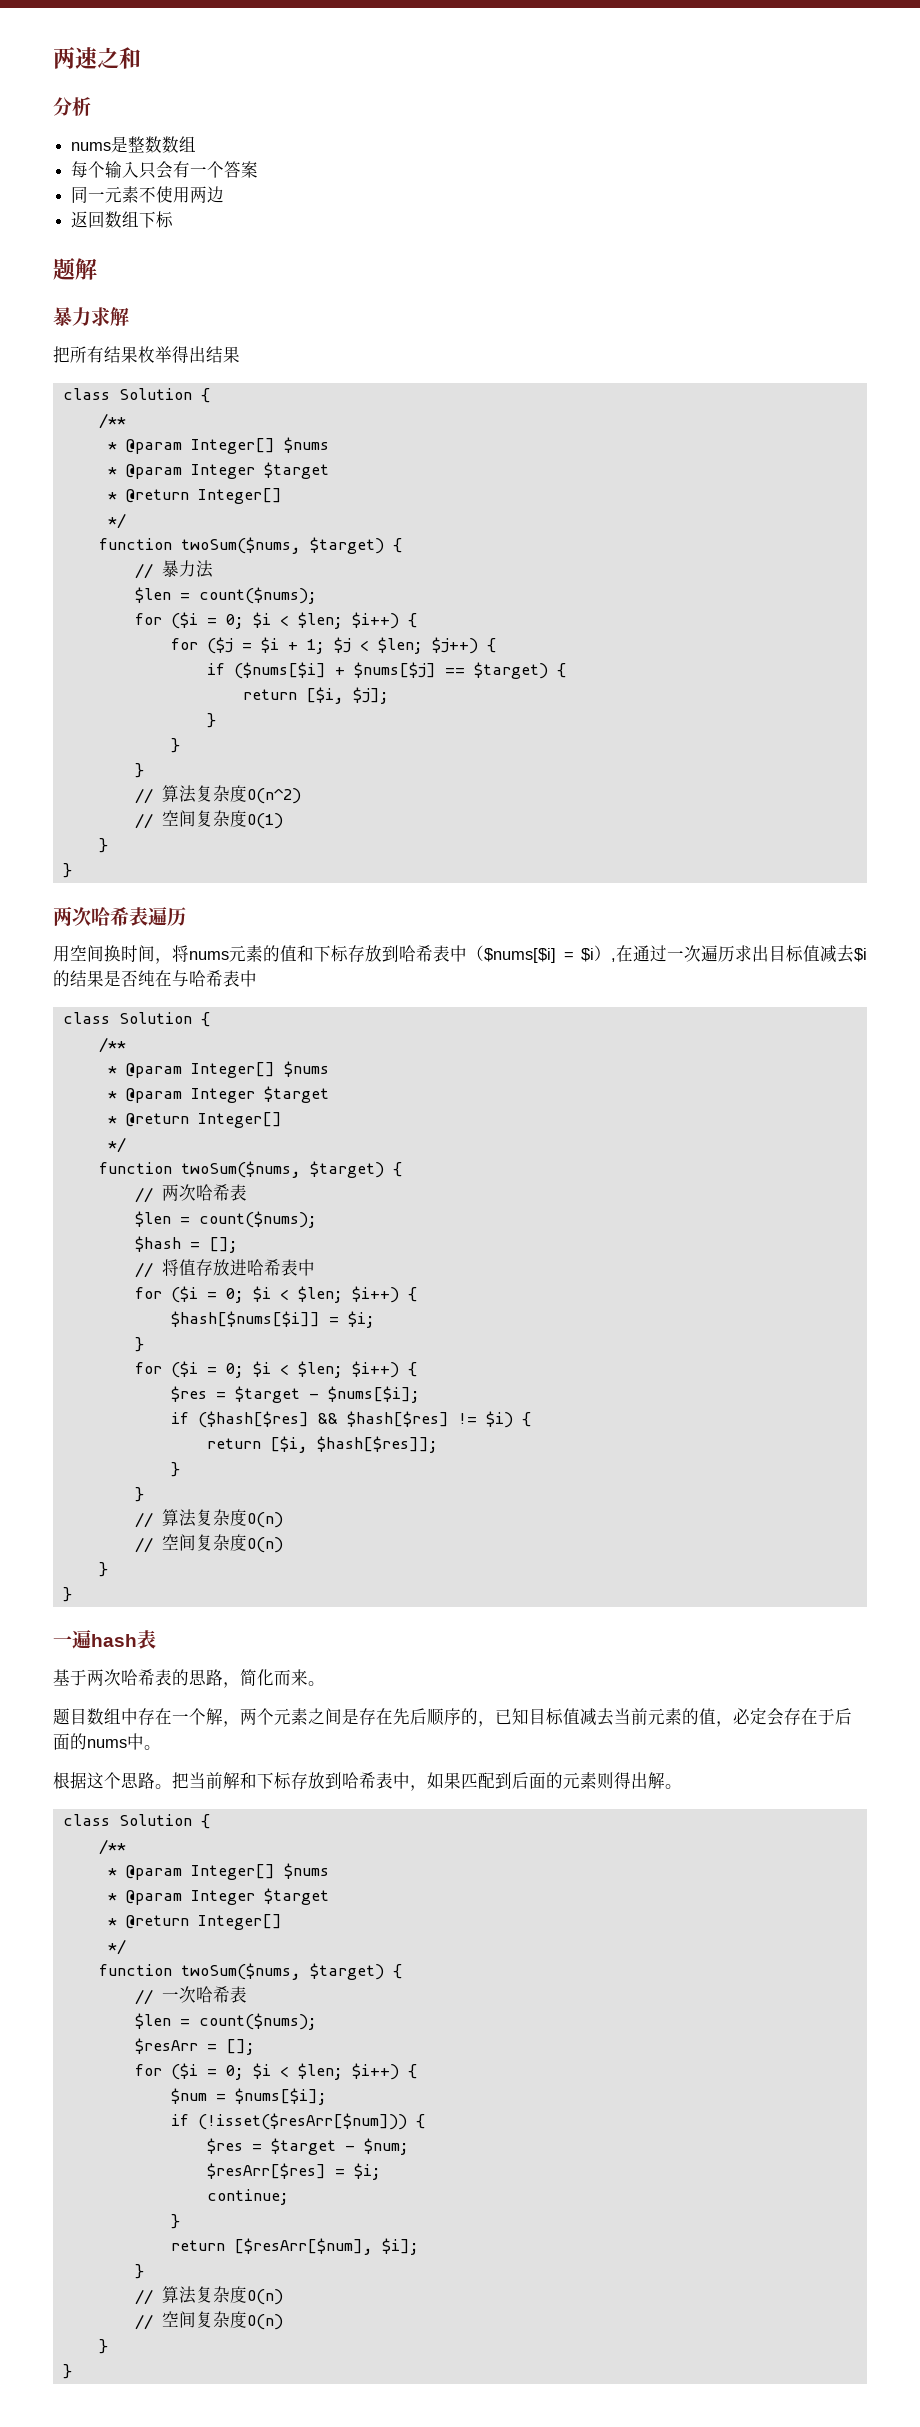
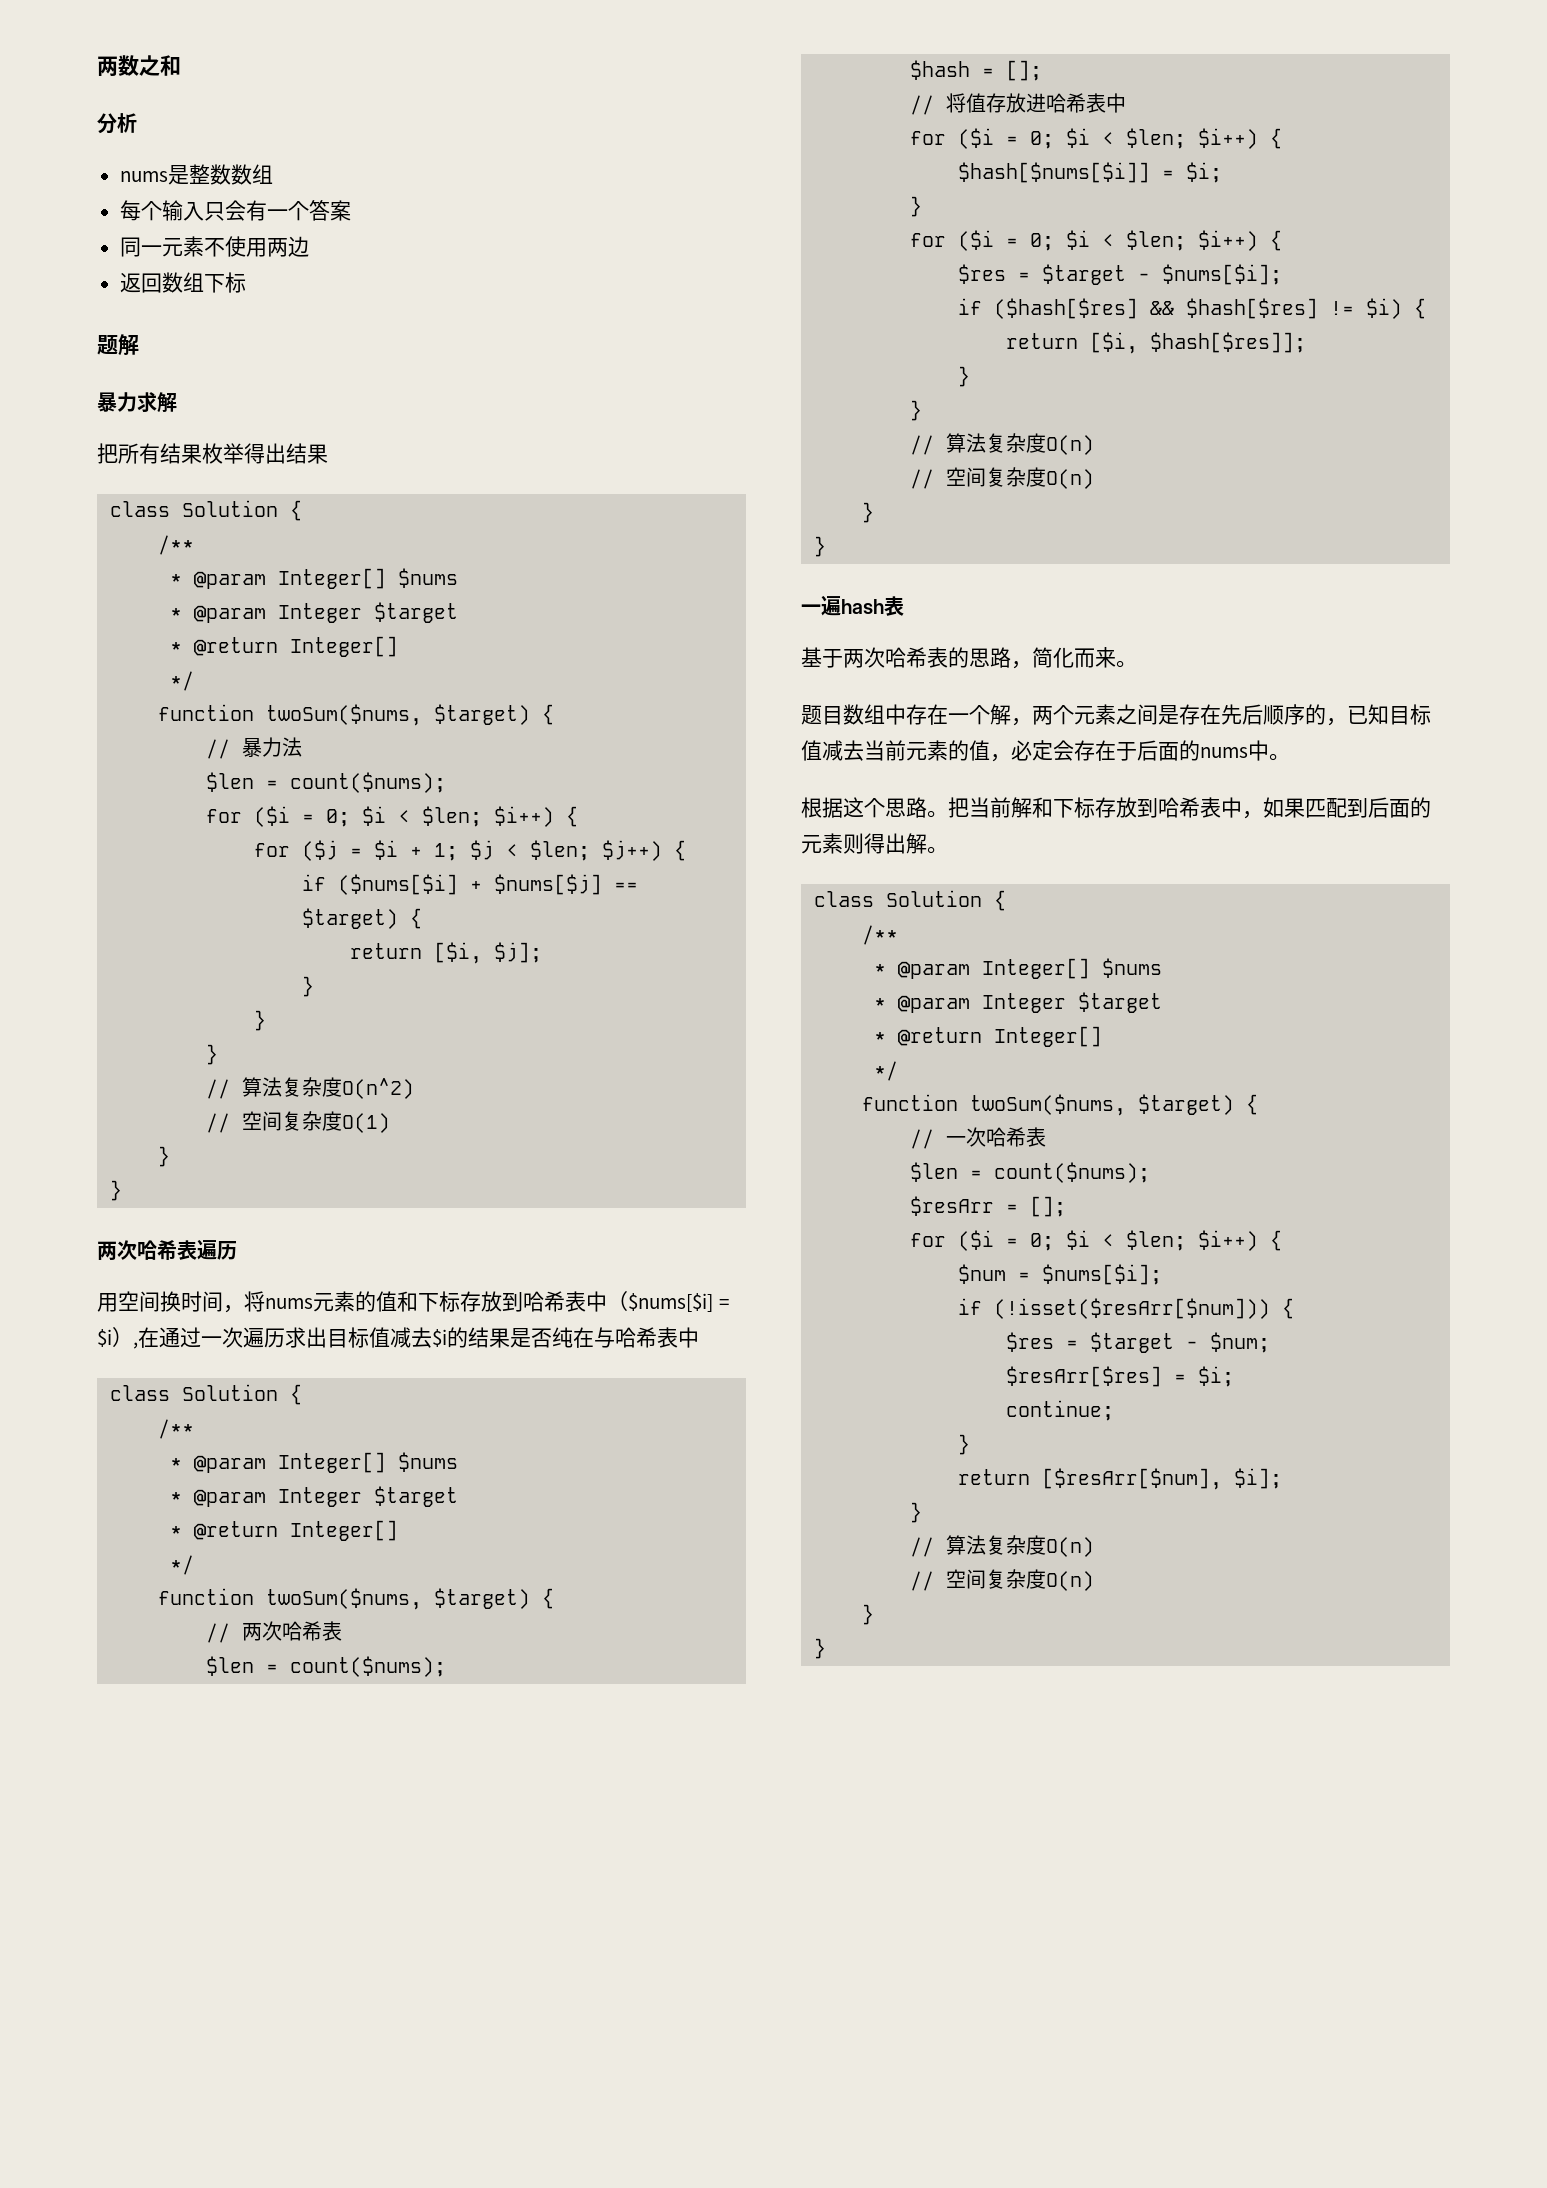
- 两速之和
+ 两数之和

